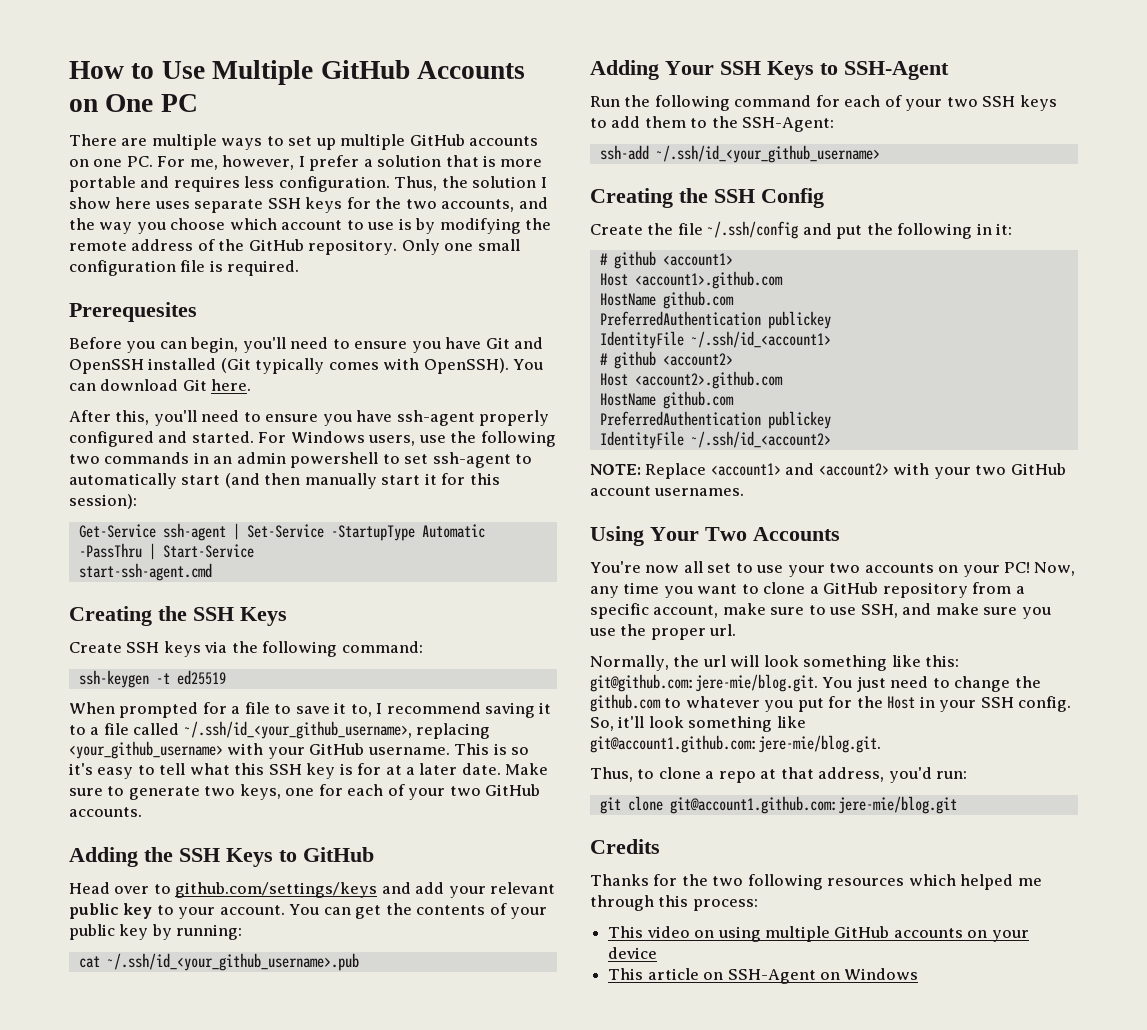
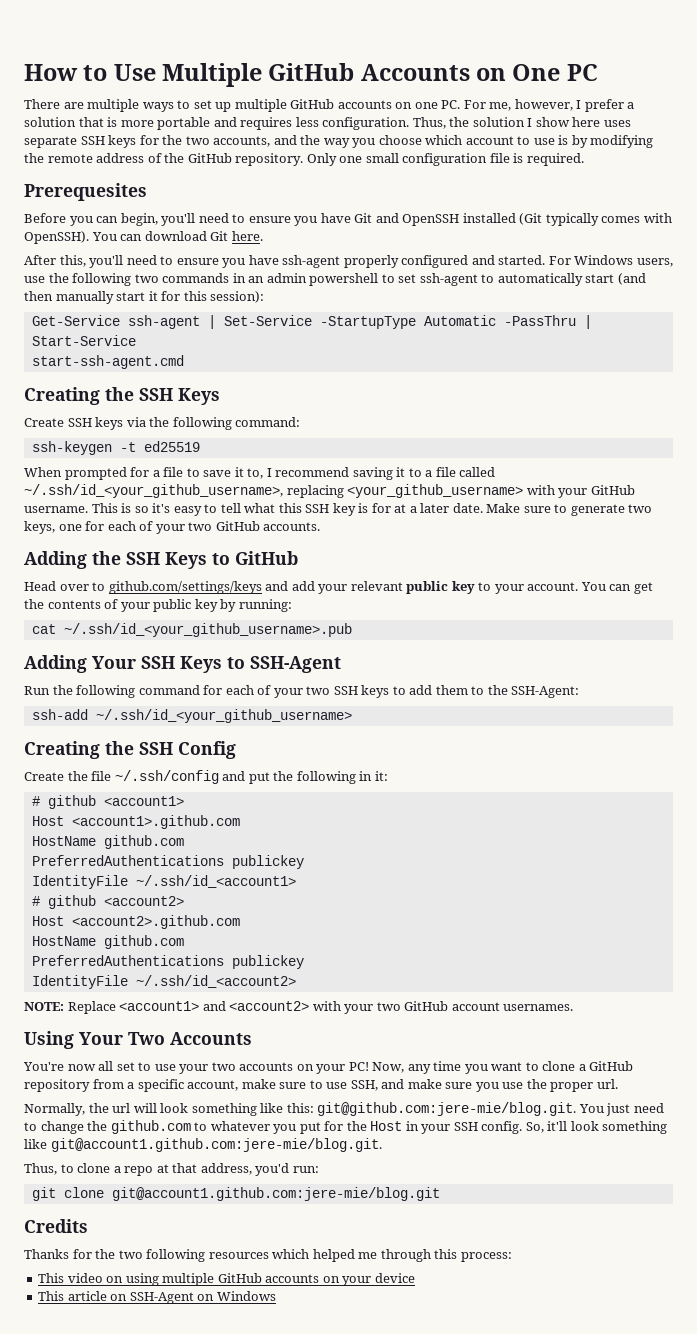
  Host <account1>.github.com
  HostName github.com
- PreferredAuthentication publickey
+ PreferredAuthentications publickey
  Host <account2>.github.com
  HostName github.com
- PreferredAuthentication publickey
+ PreferredAuthentications publickey

